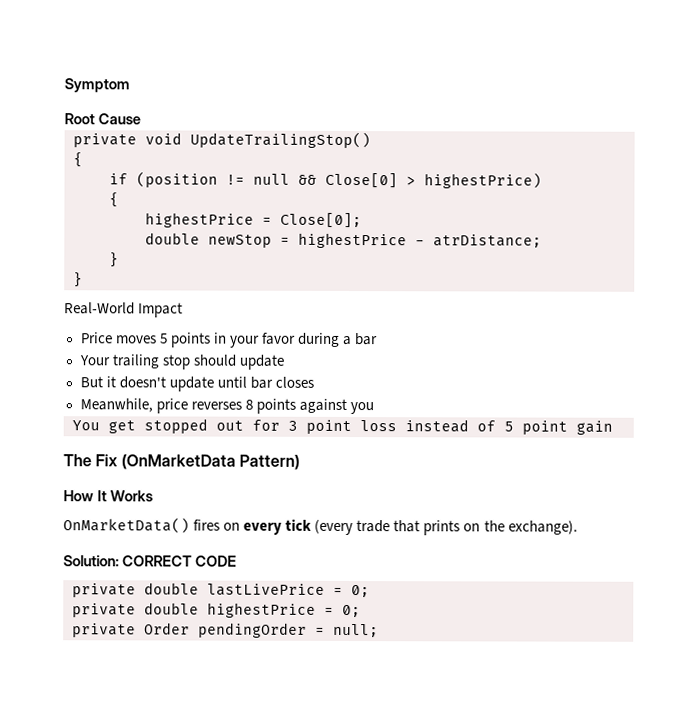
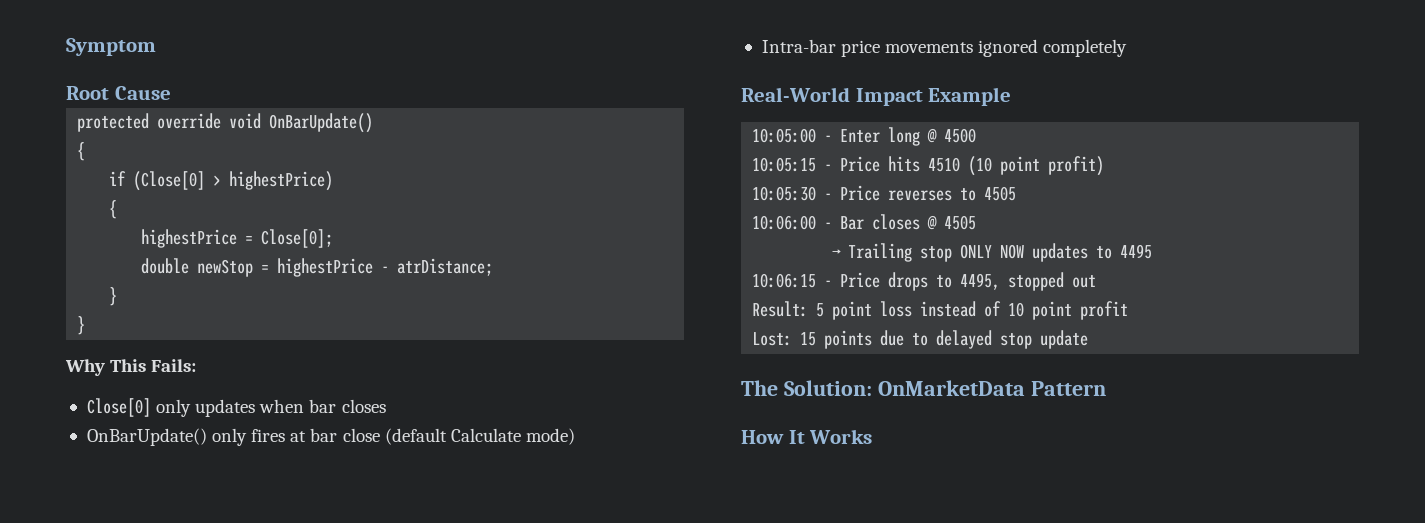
- private void UpdateTrailingStop()
+ protected override void OnBarUpdate()
  {
- if (position != null && Close[0] > highestPrice)
+ if (Close[0] > highestPrice)
- Real-World Impact
- Price moves 5 points in your favor during a bar
- Your trailing stop should update
- But it doesn't update until bar closes
- Meanwhile, price reverses 8 points against you
- You get stopped out for 3 point loss instead of 5 point gain
- The Fix (OnMarketData Pattern)
+ Why This Fails:
+ Close[0] only updates when bar closes
+ OnBarUpdate() only fires at bar close (default Calculate mode)
+ Intra-bar price movements ignored completely
+ Real-World Impact Example
+ 10:05:00 - Enter long @ 4500
+ 10:05:15 - Price hits 4510 (10 point profit)
+ 10:05:30 - Price reverses to 4505
+ 10:06:00 - Bar closes @ 4505
+ → Trailing stop ONLY NOW updates to 4495
+ 10:06:15 - Price drops to 4495, stopped out
+ Result: 5 point loss instead of 10 point profit
+ Lost: 15 points due to delayed stop update
+ The Solution: OnMarketData Pattern
  How It Works
- OnMarketData() fires on every tick (every trade that prints on the exchange).
- Solution: CORRECT CODE
- private double lastLivePrice = 0;
- private double highestPrice = 0;
- private Order pendingOrder = null;

